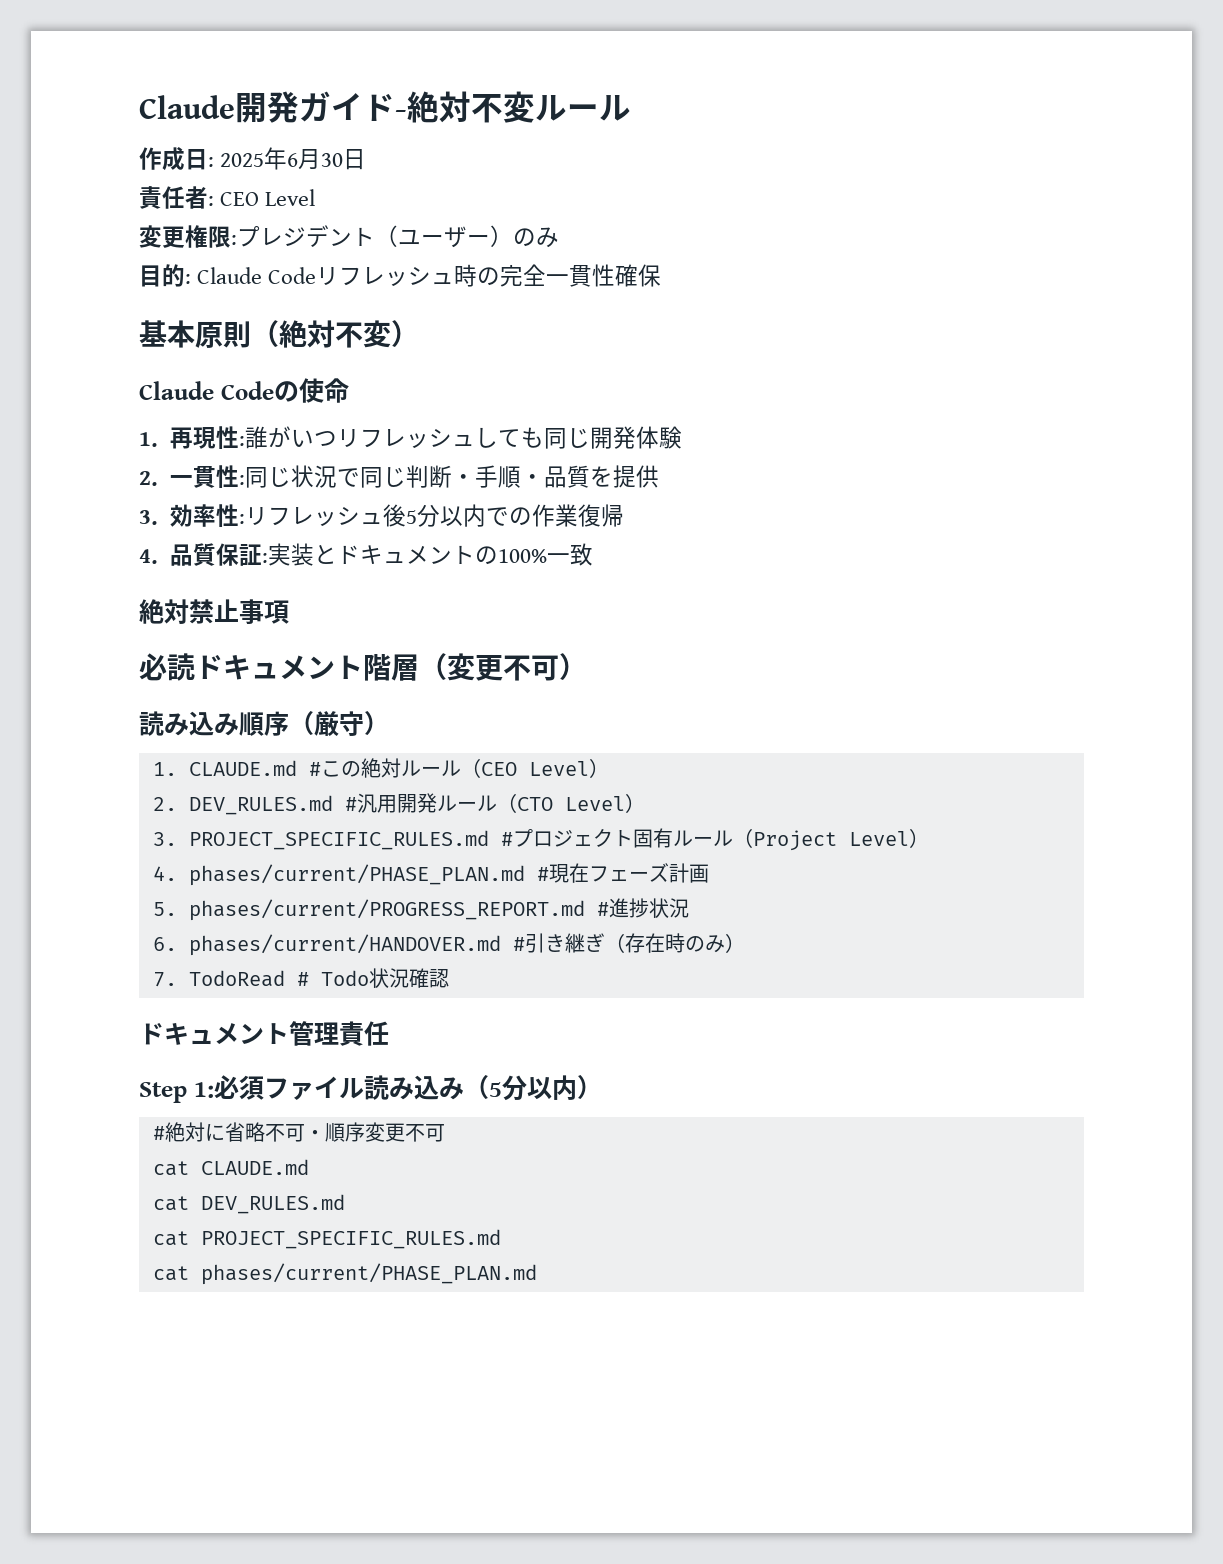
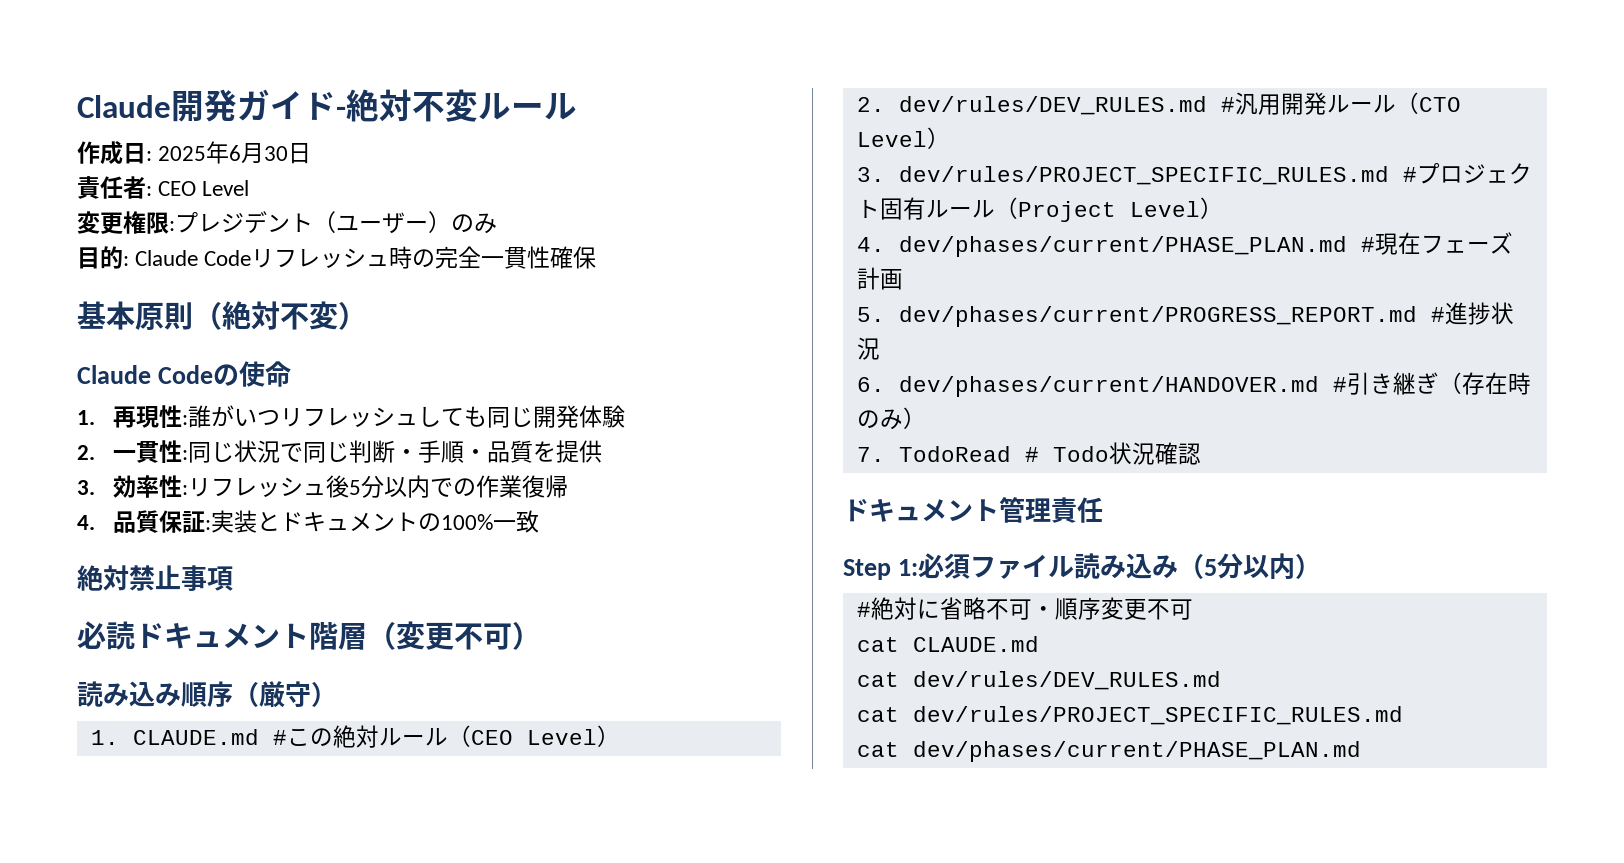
- 2. DEV_RULES.md #汎用開発ルール（CTO Level）
+ 2. dev/rules/DEV_RULES.md #汎用開発ルール（CTO Level）
- 3. PROJECT_SPECIFIC_RULES.md #プロジェクト固有ルール（Project Level）
+ 3. dev/rules/PROJECT_SPECIFIC_RULES.md #プロジェクト固有ルール（Project Level）
- 4. phases/current/PHASE_PLAN.md #現在フェーズ計画
+ 4. dev/phases/current/PHASE_PLAN.md #現在フェーズ計画
- 5. phases/current/PROGRESS_REPORT.md #進捗状況
+ 5. dev/phases/current/PROGRESS_REPORT.md #進捗状況
- 6. phases/current/HANDOVER.md #引き継ぎ（存在時のみ）
+ 6. dev/phases/current/HANDOVER.md #引き継ぎ（存在時のみ）
- cat DEV_RULES.md
- cat PROJECT_SPECIFIC_RULES.md
- cat phases/current/PHASE_PLAN.md
+ cat dev/rules/DEV_RULES.md
+ cat dev/rules/PROJECT_SPECIFIC_RULES.md
+ cat dev/phases/current/PHASE_PLAN.md

